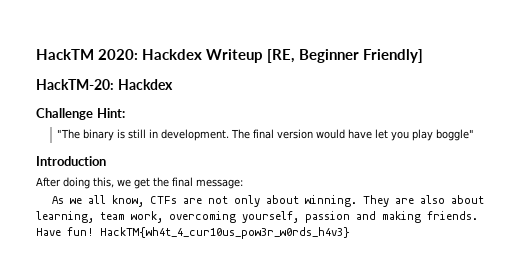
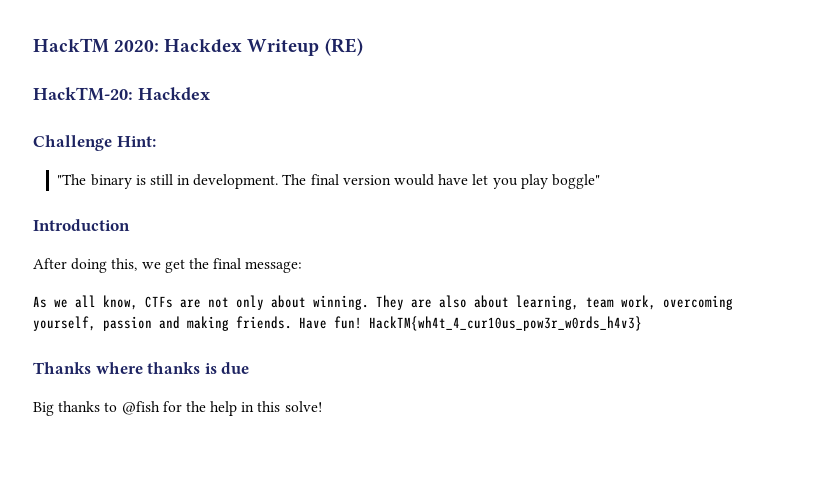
- HackTM 2020: Hackdex Writeup [RE, Beginner Friendly]
+ HackTM 2020: Hackdex Writeup (RE)
+ Thanks where thanks is due
+ Big thanks to @fish for the help in this solve!

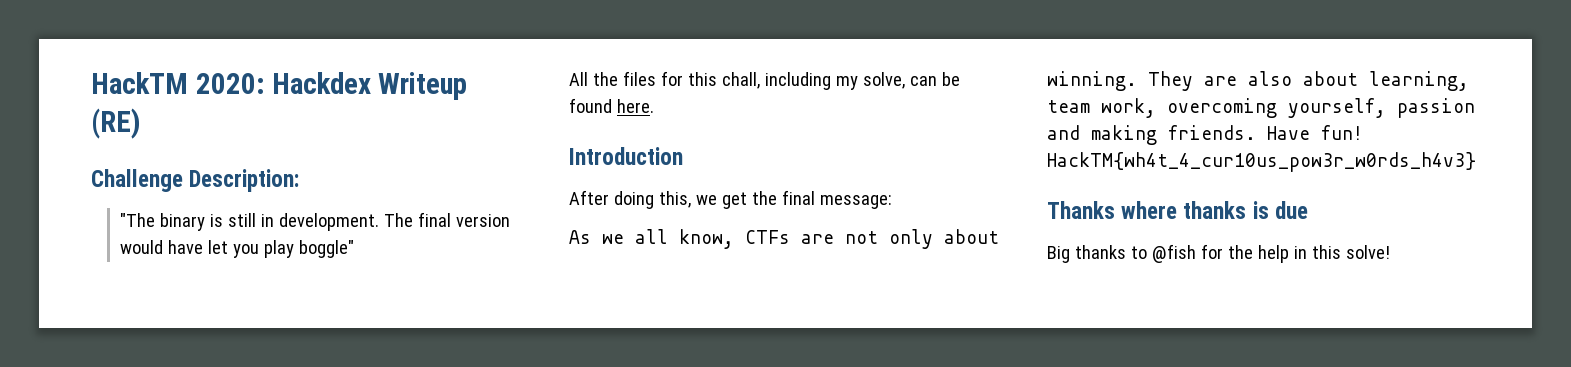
- HackTM-20: Hackdex
- Challenge Hint:
+ Challenge Description:
+ All the files for this chall, including my solve, can be found here.

